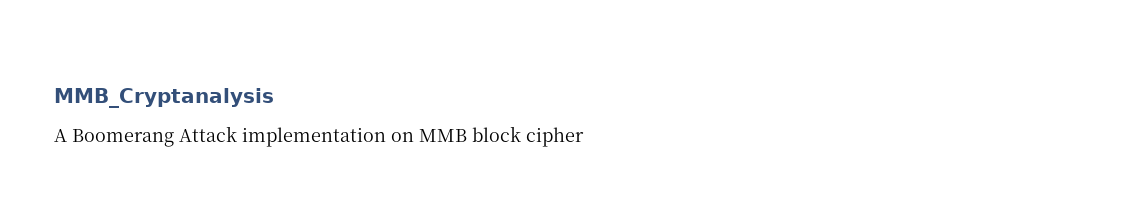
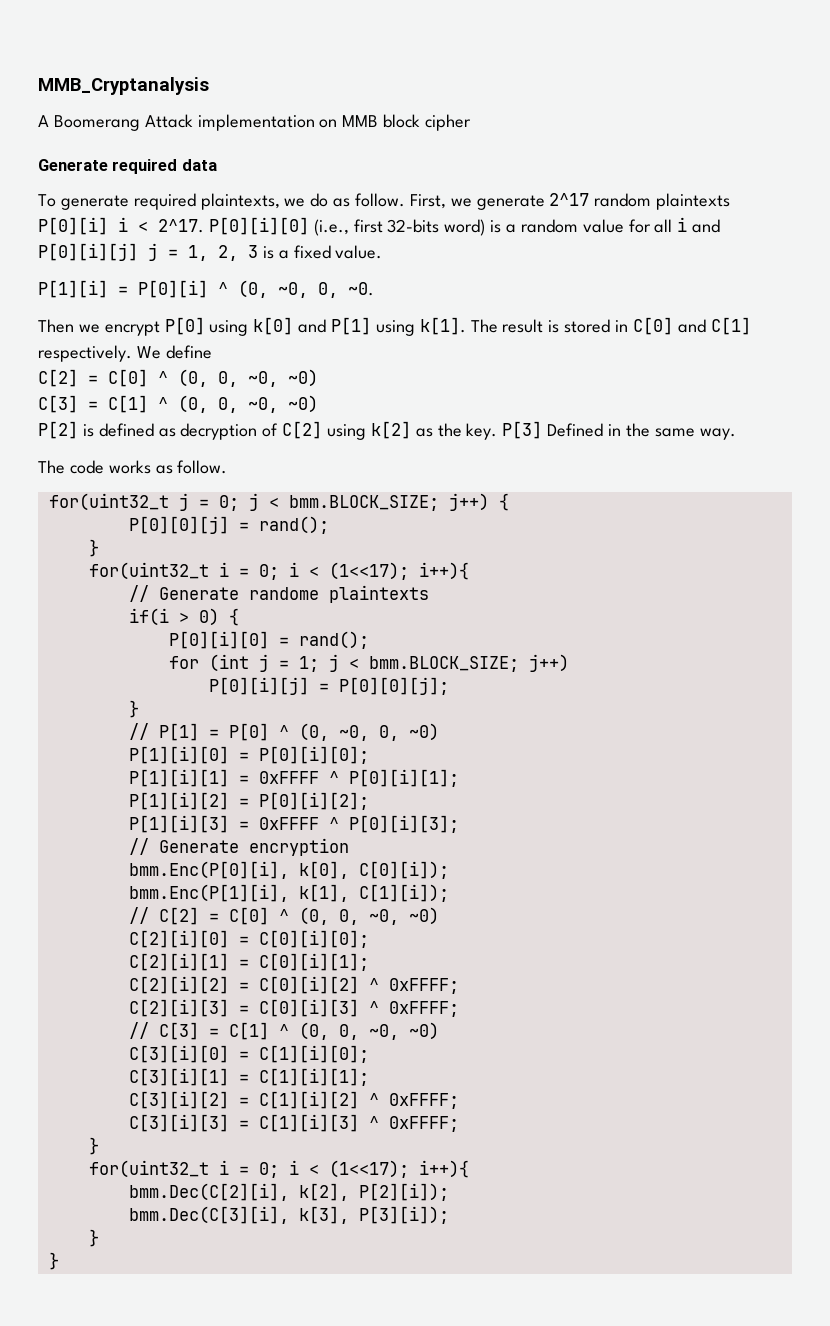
+ Generate required data
+ To generate required plaintexts, we do as follow. First, we generate 2^17 random plaintexts P[0][i] i < 2^17. P[0][i][0] (i.e., first 32-bits word) is a random value for all i and P[0][i][j] j = 1, 2, 3 is a fixed value.
+ P[1][i] = P[0][i] ^ (0, ~0, 0, ~0.
+ Then we encrypt P[0] using k[0] and P[1] using k[1]. The result is stored in C[0] and C[1] respectively. We define
+ C[2] = C[0] ^ (0, 0, ~0, ~0)
+ C[3] = C[1] ^ (0, 0, ~0, ~0)
+ P[2] is defined as decryption of C[2] using k[2] as the key. P[3] Defined in the same way.
+ The code works as follow.
+ for(uint32_t j = 0; j < bmm.BLOCK_SIZE; j++) {
+ P[0][0][j] = rand();
+ }
+ for(uint32_t i = 0; i < (1<<17); i++){
+ // Generate randome plaintexts
+ if(i > 0) {
+ P[0][i][0] = rand();
+ for (int j = 1; j < bmm.BLOCK_SIZE; j++)
+ P[0][i][j] = P[0][0][j];
+ }
+ // P[1] = P[0] ^ (0, ~0, 0, ~0)
+ P[1][i][0] = P[0][i][0];
+ P[1][i][1] = 0xFFFF ^ P[0][i][1];
+ P[1][i][2] = P[0][i][2];
+ P[1][i][3] = 0xFFFF ^ P[0][i][3];
+ // Generate encryption
+ bmm.Enc(P[0][i], k[0], C[0][i]);
+ bmm.Enc(P[1][i], k[1], C[1][i]);
+ // C[2] = C[0] ^ (0, 0, ~0, ~0)
+ C[2][i][0] = C[0][i][0];
+ C[2][i][1] = C[0][i][1];
+ C[2][i][2] = C[0][i][2] ^ 0xFFFF;
+ C[2][i][3] = C[0][i][3] ^ 0xFFFF;
+ // C[3] = C[1] ^ (0, 0, ~0, ~0)
+ C[3][i][0] = C[1][i][0];
+ C[3][i][1] = C[1][i][1];
+ C[3][i][2] = C[1][i][2] ^ 0xFFFF;
+ C[3][i][3] = C[1][i][3] ^ 0xFFFF;
+ }
+ for(uint32_t i = 0; i < (1<<17); i++){
+ bmm.Dec(C[2][i], k[2], P[2][i]);
+ bmm.Dec(C[3][i], k[3], P[3][i]);
+ }
+ }

